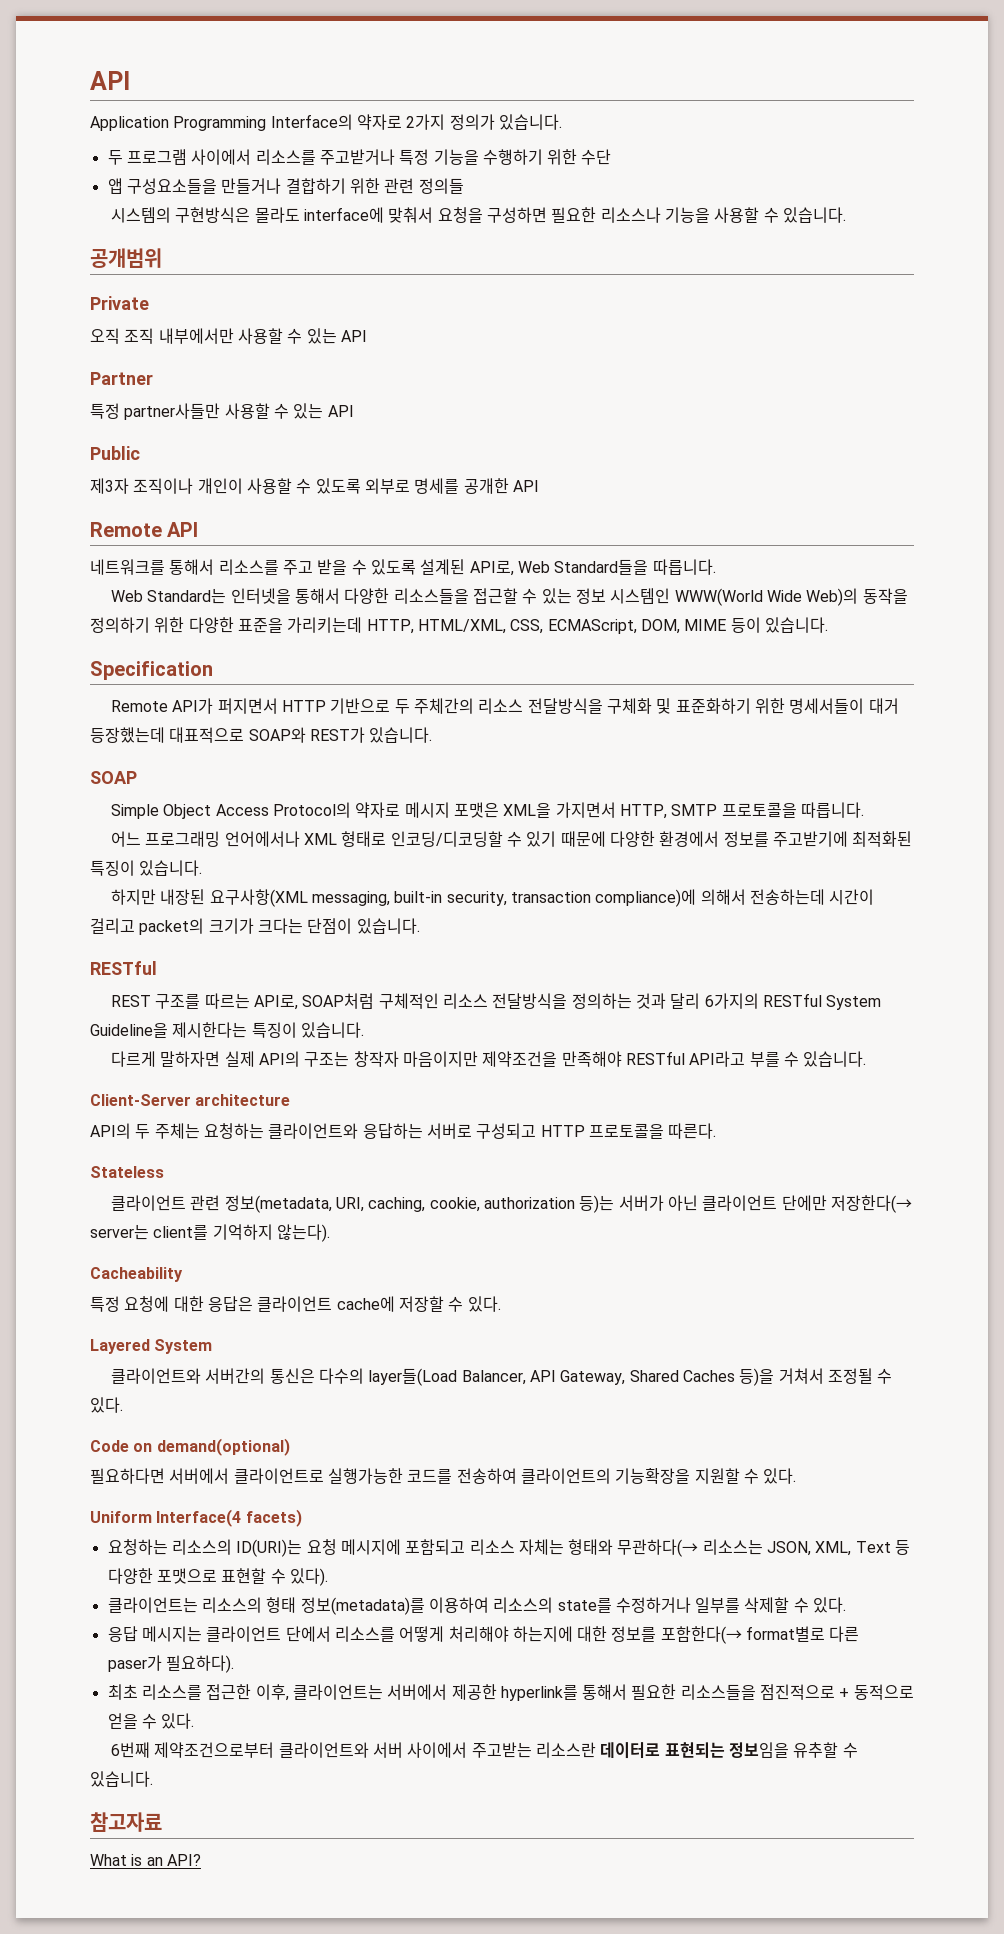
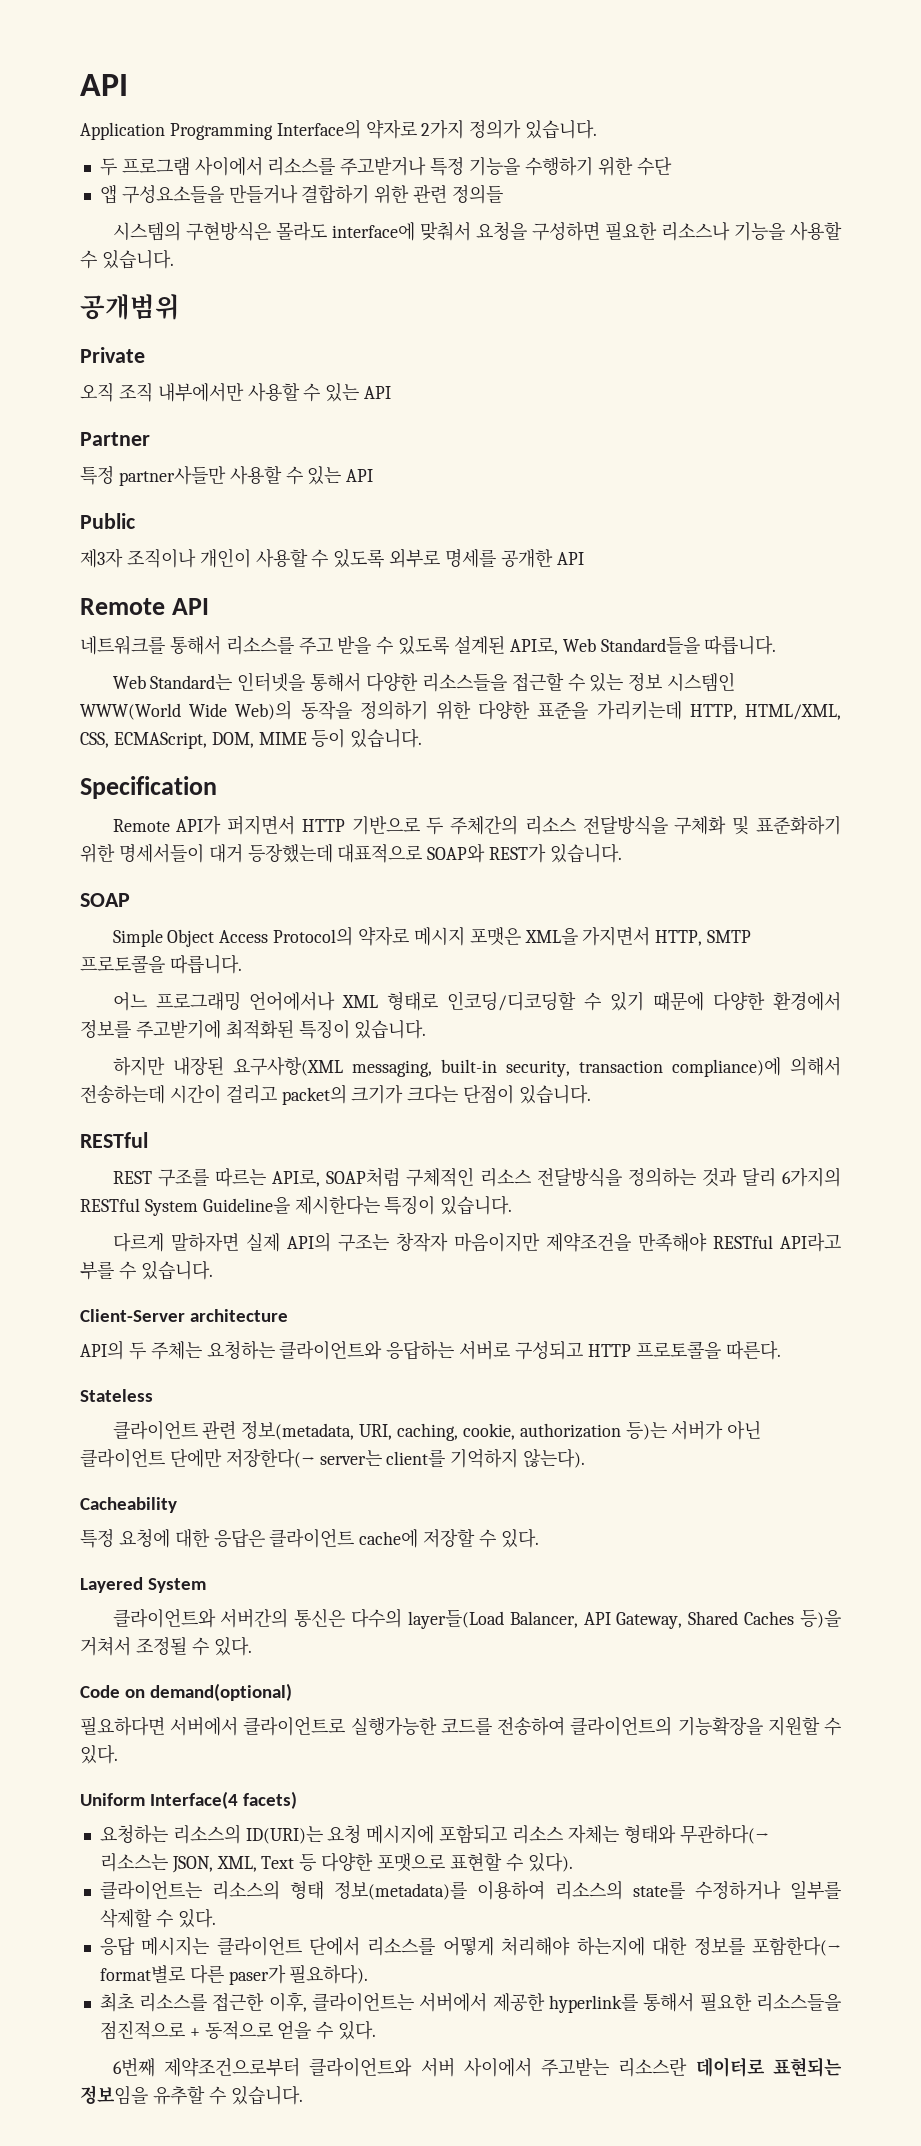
- 참고자료
- What is an API?

